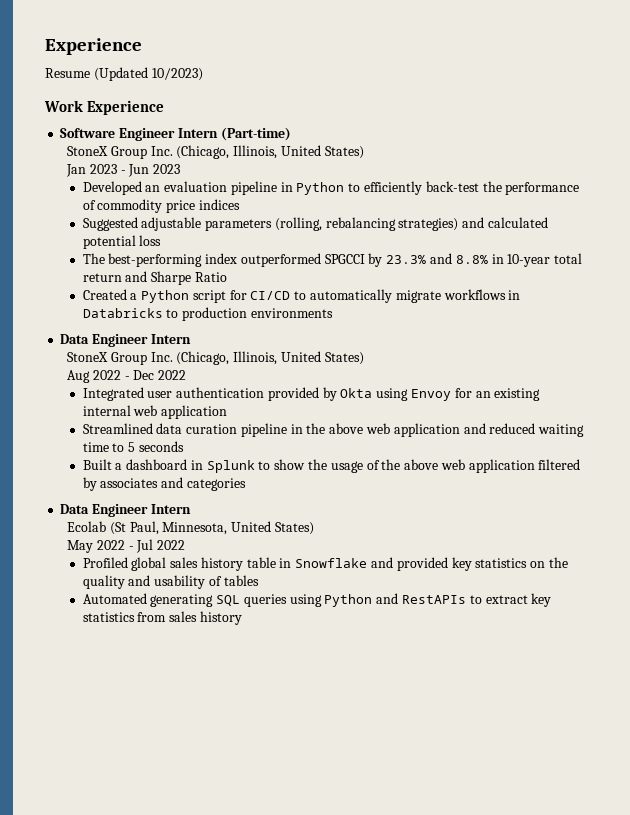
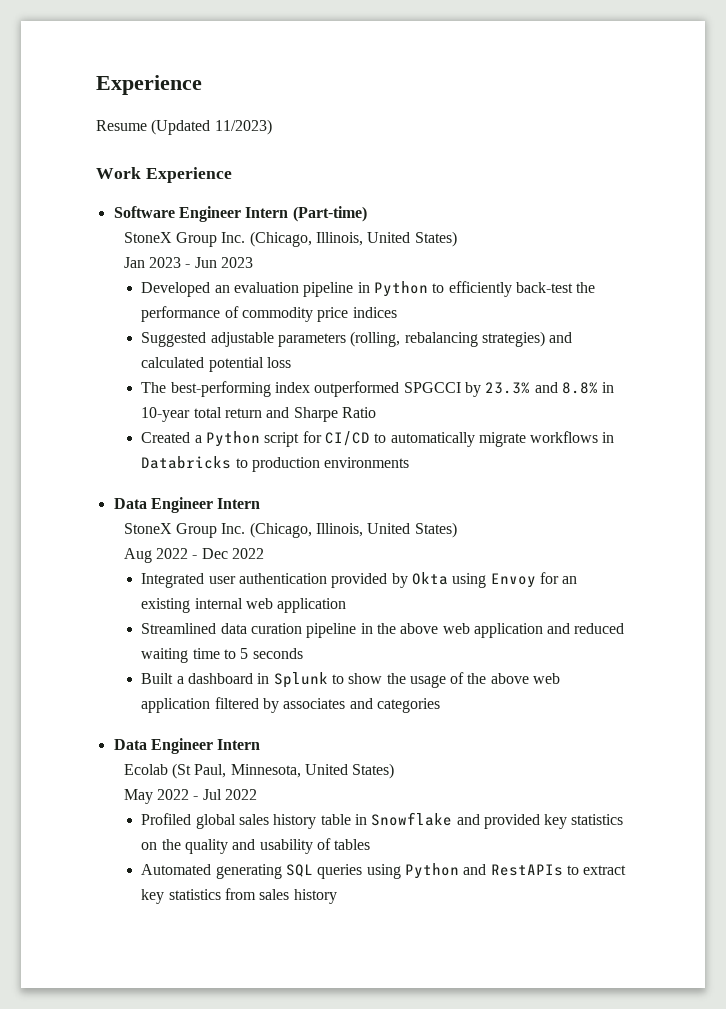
- Resume (Updated 10/2023)
+ Resume (Updated 11/2023)

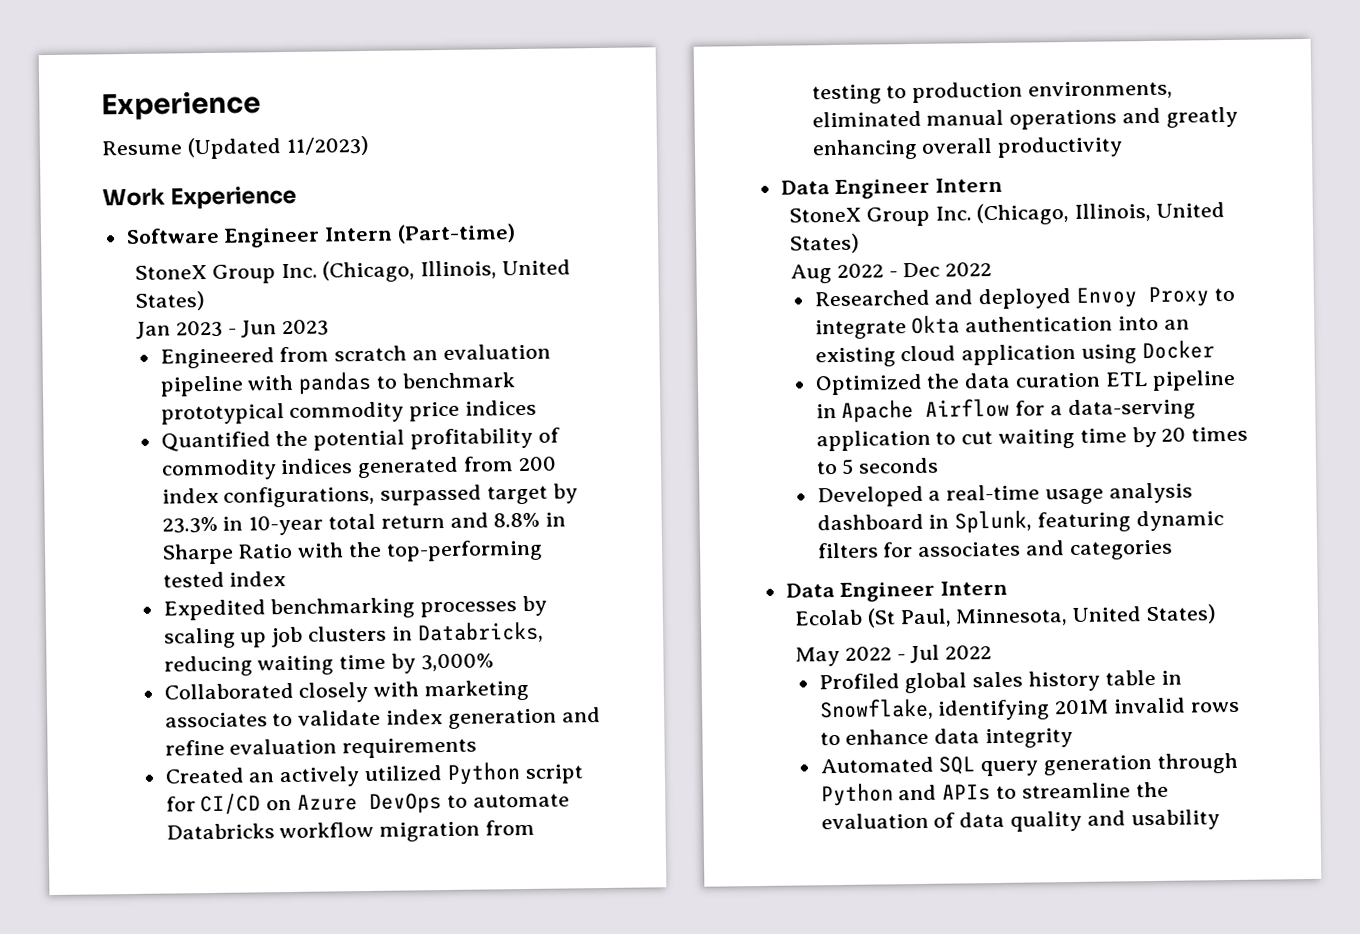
- Developed an evaluation pipeline in Python to efficiently back-test the performance of commodity price indices
- Suggested adjustable parameters (rolling, rebalancing strategies) and calculated potential loss
- The best-performing index outperformed SPGCCI by 23.3% and 8.8% in 10-year total return and Sharpe Ratio
- Created a Python script for CI/CD to automatically migrate workflows in Databricks to production environments
+ Engineered from scratch an evaluation pipeline with pandas to benchmark prototypical commodity price indices
+ Quantified the potential profitability of commodity indices generated from 200 index configurations, surpassed target by 23.3% in 10-year total return and 8.8% in Sharpe Ratio with the top-performing tested index
+ Expedited benchmarking processes by scaling up job clusters in Databricks, reducing waiting time by 3,000%
+ Collaborated closely with marketing associates to validate index generation and refine evaluation requirements
+ Created an actively utilized Python script for CI/CD on Azure DevOps to automate Databricks workflow migration from testing to production environments, eliminated manual operations and greatly enhancing overall productivity
- Integrated user authentication provided by Okta using Envoy for an existing internal web application
- Streamlined data curation pipeline in the above web application and reduced waiting time to 5 seconds
- Built a dashboard in Splunk to show the usage of the above web application filtered by associates and categories
+ Researched and deployed Envoy Proxy to integrate Okta authentication into an existing cloud application using Docker
+ Optimized the data curation ETL pipeline in Apache Airflow for a data-serving application to cut waiting time by 20 times to 5 seconds
+ Developed a real-time usage analysis dashboard in Splunk, featuring dynamic filters for associates and categories
- Profiled global sales history table in Snowflake and provided key statistics on the quality and usability of tables
- Automated generating SQL queries using Python and RestAPIs to extract key statistics from sales history
+ Profiled global sales history table in Snowflake, identifying 201M invalid rows to enhance data integrity
+ Automated SQL query generation through Python and APIs to streamline the evaluation of data quality and usability

